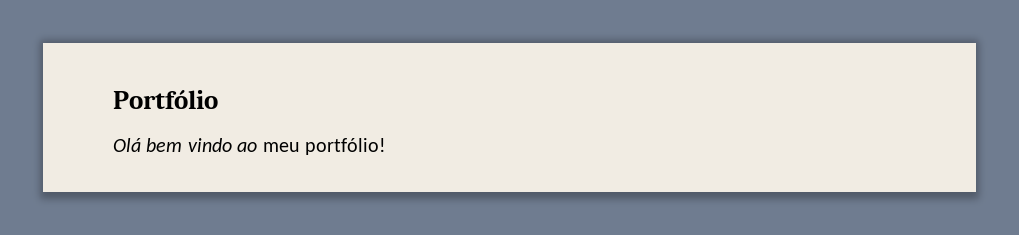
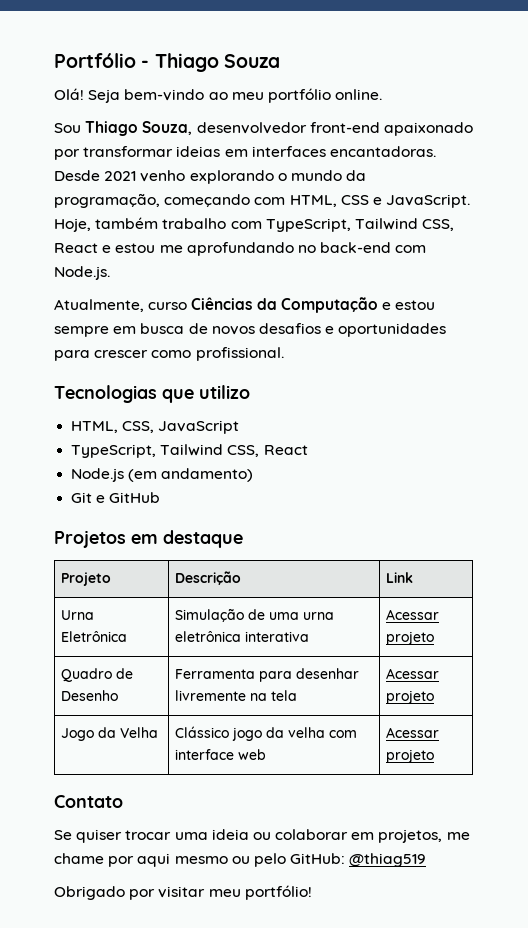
- Portfólio
- Olá bem vindo ao meu portfólio!
+ Portfólio - Thiago Souza
+ Olá! Seja bem-vindo ao meu portfólio online.
+ Sou Thiago Souza, desenvolvedor front-end apaixonado por transformar ideias em interfaces encantadoras. Desde 2021 venho explorando o mundo da programação, começando com HTML, CSS e JavaScript. Hoje, também trabalho com TypeScript, Tailwind CSS, React e estou me aprofundando no back-end com Node.js.
+ Atualmente, curso Ciências da Computação e estou sempre em busca de novos desafios e oportunidades para crescer como profissional.
+ Tecnologias que utilizo
+ HTML, CSS, JavaScript
+ TypeScript, Tailwind CSS, React
+ Node.js (em andamento)
+ Git e GitHub
+ Projetos em destaque
+ Projeto | Descrição | Link
+ Urna Eletrônica | Simulação de uma urna eletrônica interativa | Acessar projeto
+ Quadro de Desenho | Ferramenta para desenhar livremente na tela | Acessar projeto
+ Jogo da Velha | Clássico jogo da velha com interface web | Acessar projeto
+ Contato
+ Se quiser trocar uma ideia ou colaborar em projetos, me chame por aqui mesmo ou pelo GitHub: @thiag519
+ Obrigado por visitar meu portfólio!

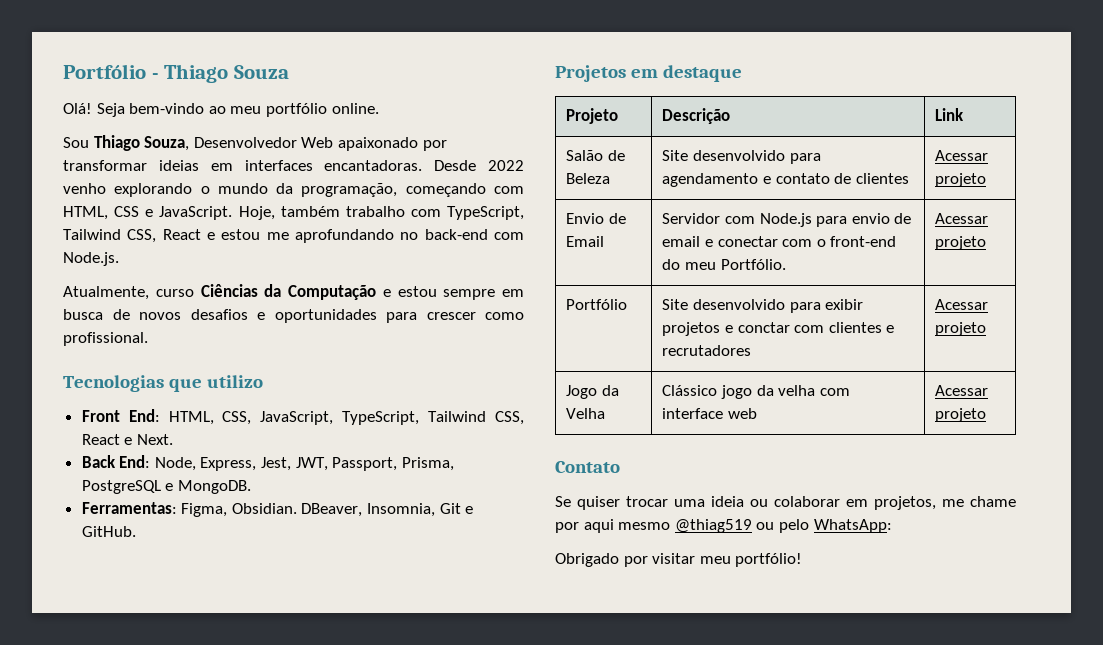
- Sou Thiago Souza, desenvolvedor front-end apaixonado por transformar ideias em interfaces encantadoras.
+ Sou Thiago Souza, Desenvolvedor Web apaixonado por transformar ideias em interfaces encantadoras.
- Desde 2021 venho explorando o mundo da programação, começando com HTML, CSS e JavaScript.
+ Desde 2022 venho explorando o mundo da programação, começando com HTML, CSS e JavaScript.
- HTML, CSS, JavaScript
- TypeScript, Tailwind CSS, React
- Node.js (em andamento)
- Git e GitHub
+ Front End: HTML, CSS, JavaScript, TypeScript, Tailwind CSS, React e Next.
+ Back End: Node, Express, Jest, JWT, Passport, Prisma, PostgreSQL e MongoDB.
+ Ferramentas: Figma, Obsidian. DBeaver, Insomnia, Git e GitHub.
- Urna Eletrônica | Simulação de uma urna eletrônica interativa | Acessar projeto
- Quadro de Desenho | Ferramenta para desenhar livremente na tela | Acessar projeto
+ Salão de Beleza | Site desenvolvido para agendamento e contato de clientes | Acessar projeto
+ Envio de Email | Servidor com Node.js para envio de email e conectar com o front-end do meu Portfólio. | Acessar projeto
+ Portfólio | Site desenvolvido para exibir projetos e conctar com clientes e recrutadores | Acessar projeto
- Se quiser trocar uma ideia ou colaborar em projetos, me chame por aqui mesmo ou pelo GitHub: @thiag519
+ Se quiser trocar uma ideia ou colaborar em projetos, me chame por aqui mesmo @thiag519 ou pelo WhatsApp:

